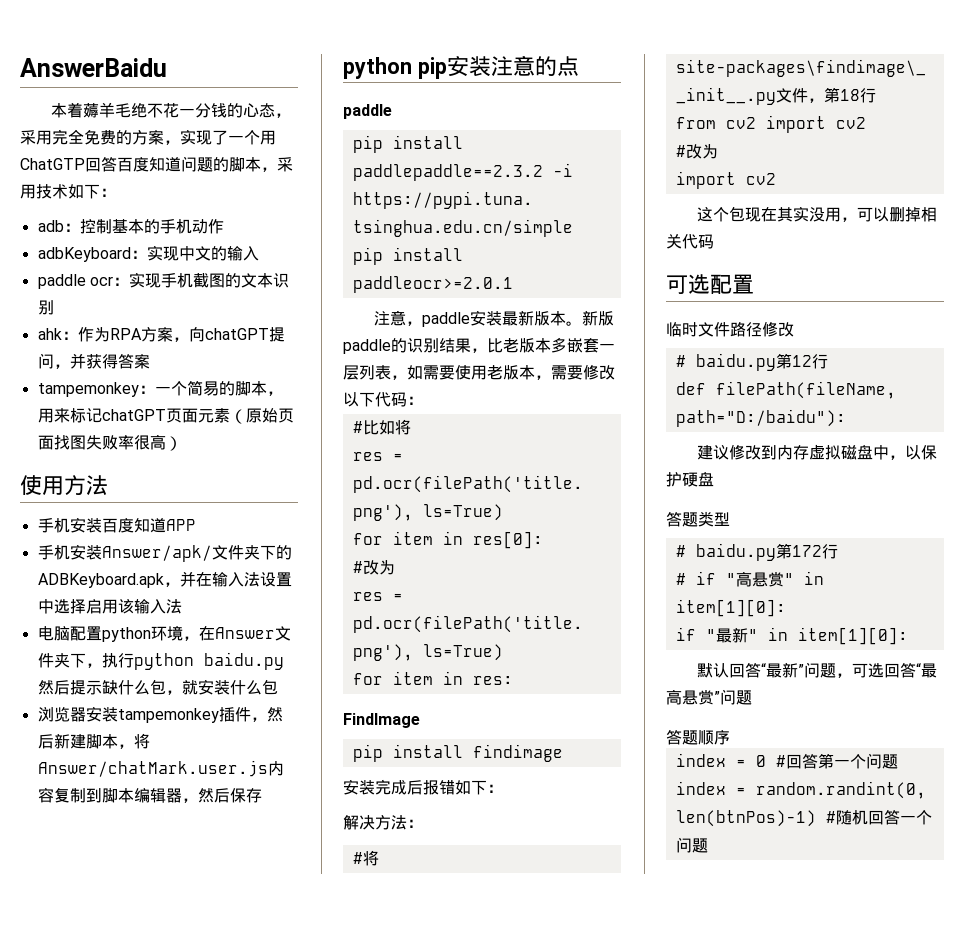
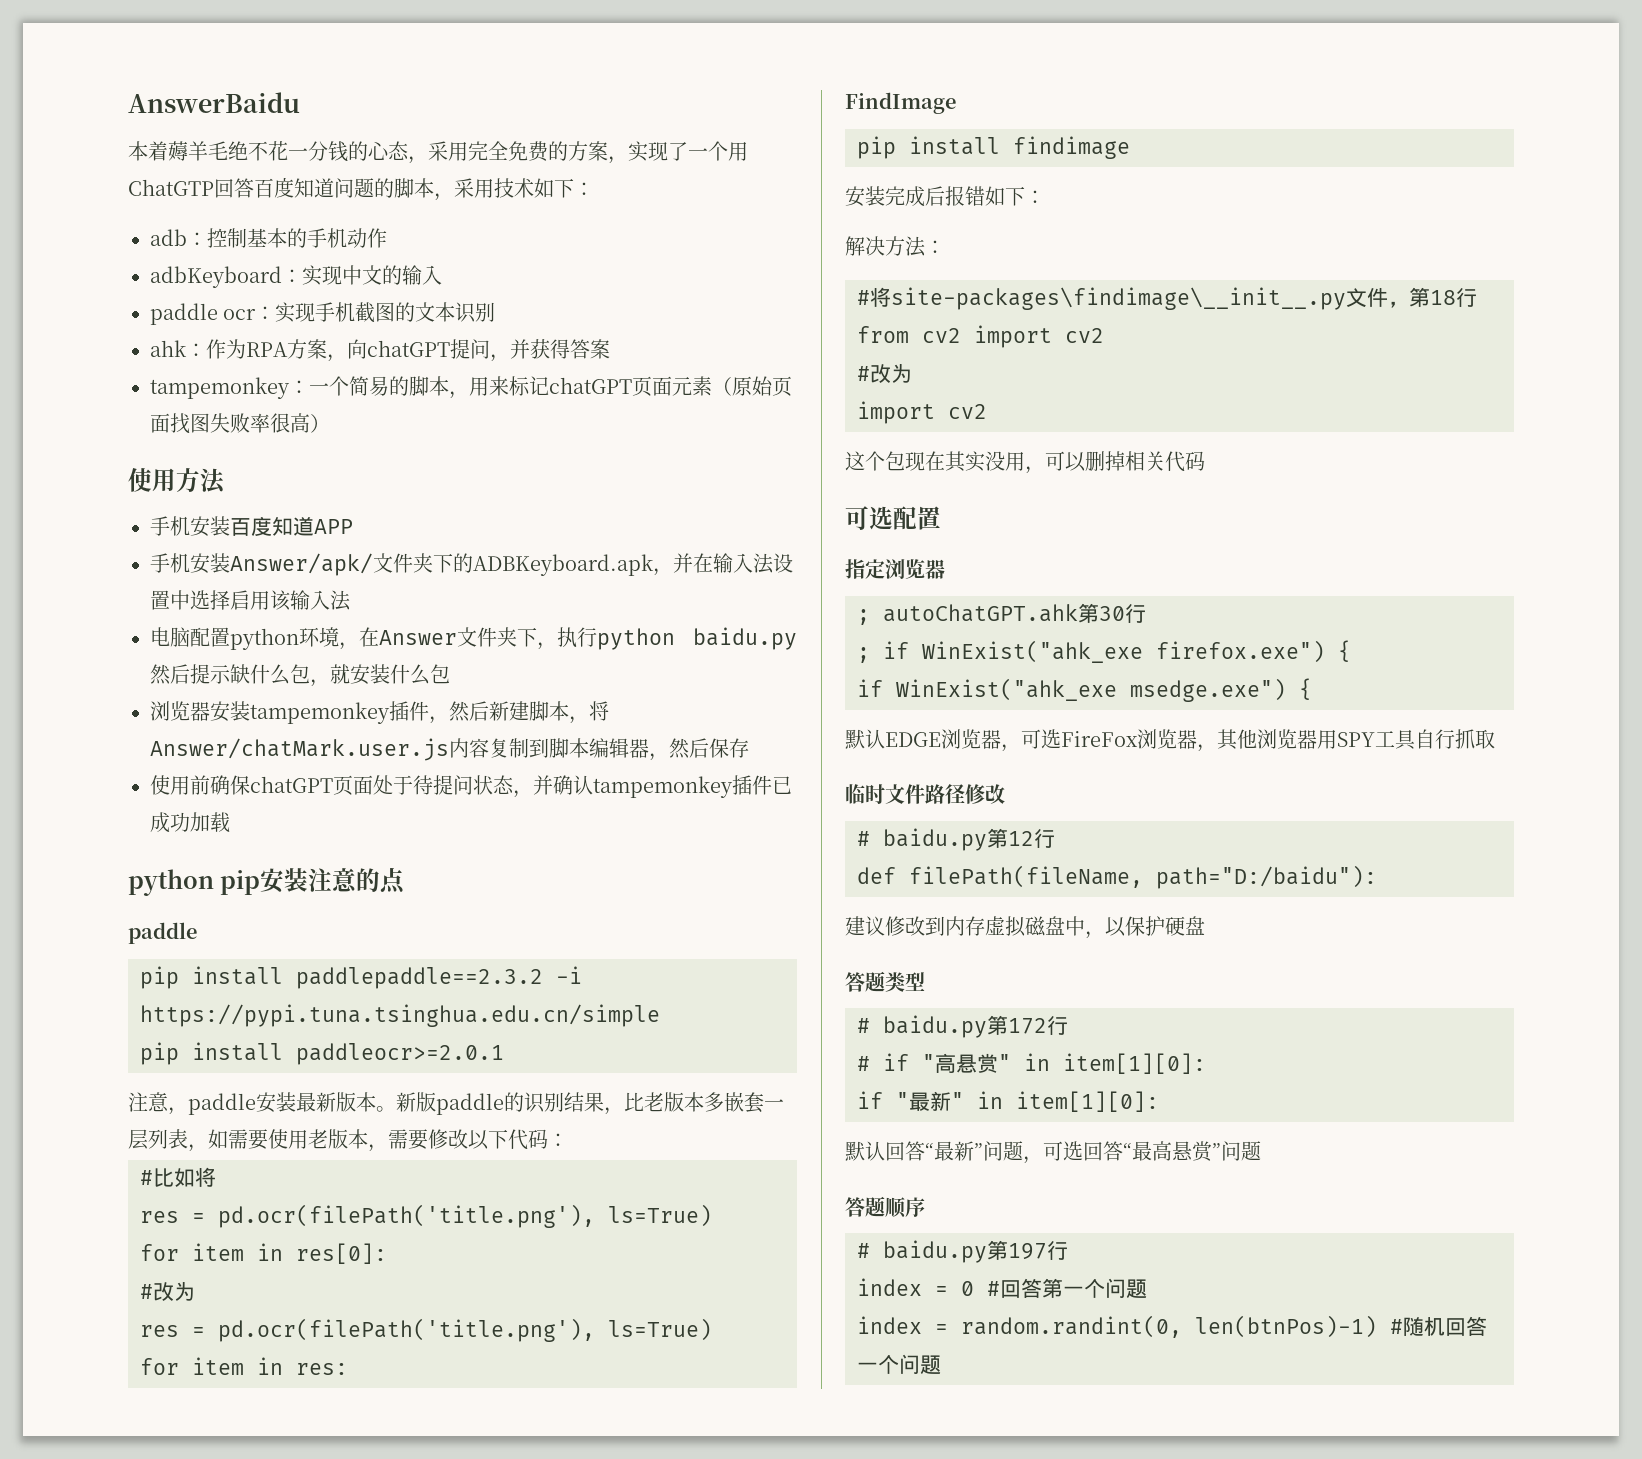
+ 使用前确保chatGPT页面处于待提问状态，并确认tampemonkey插件已成功加载
+ 指定浏览器
+ ; autoChatGPT.ahk第30行
+ ; if WinExist("ahk_exe firefox.exe") {
+ if WinExist("ahk_exe msedge.exe") {
+ 默认EDGE浏览器，可选FireFox浏览器，其他浏览器用SPY工具自行抓取
+ # baidu.py第197行

